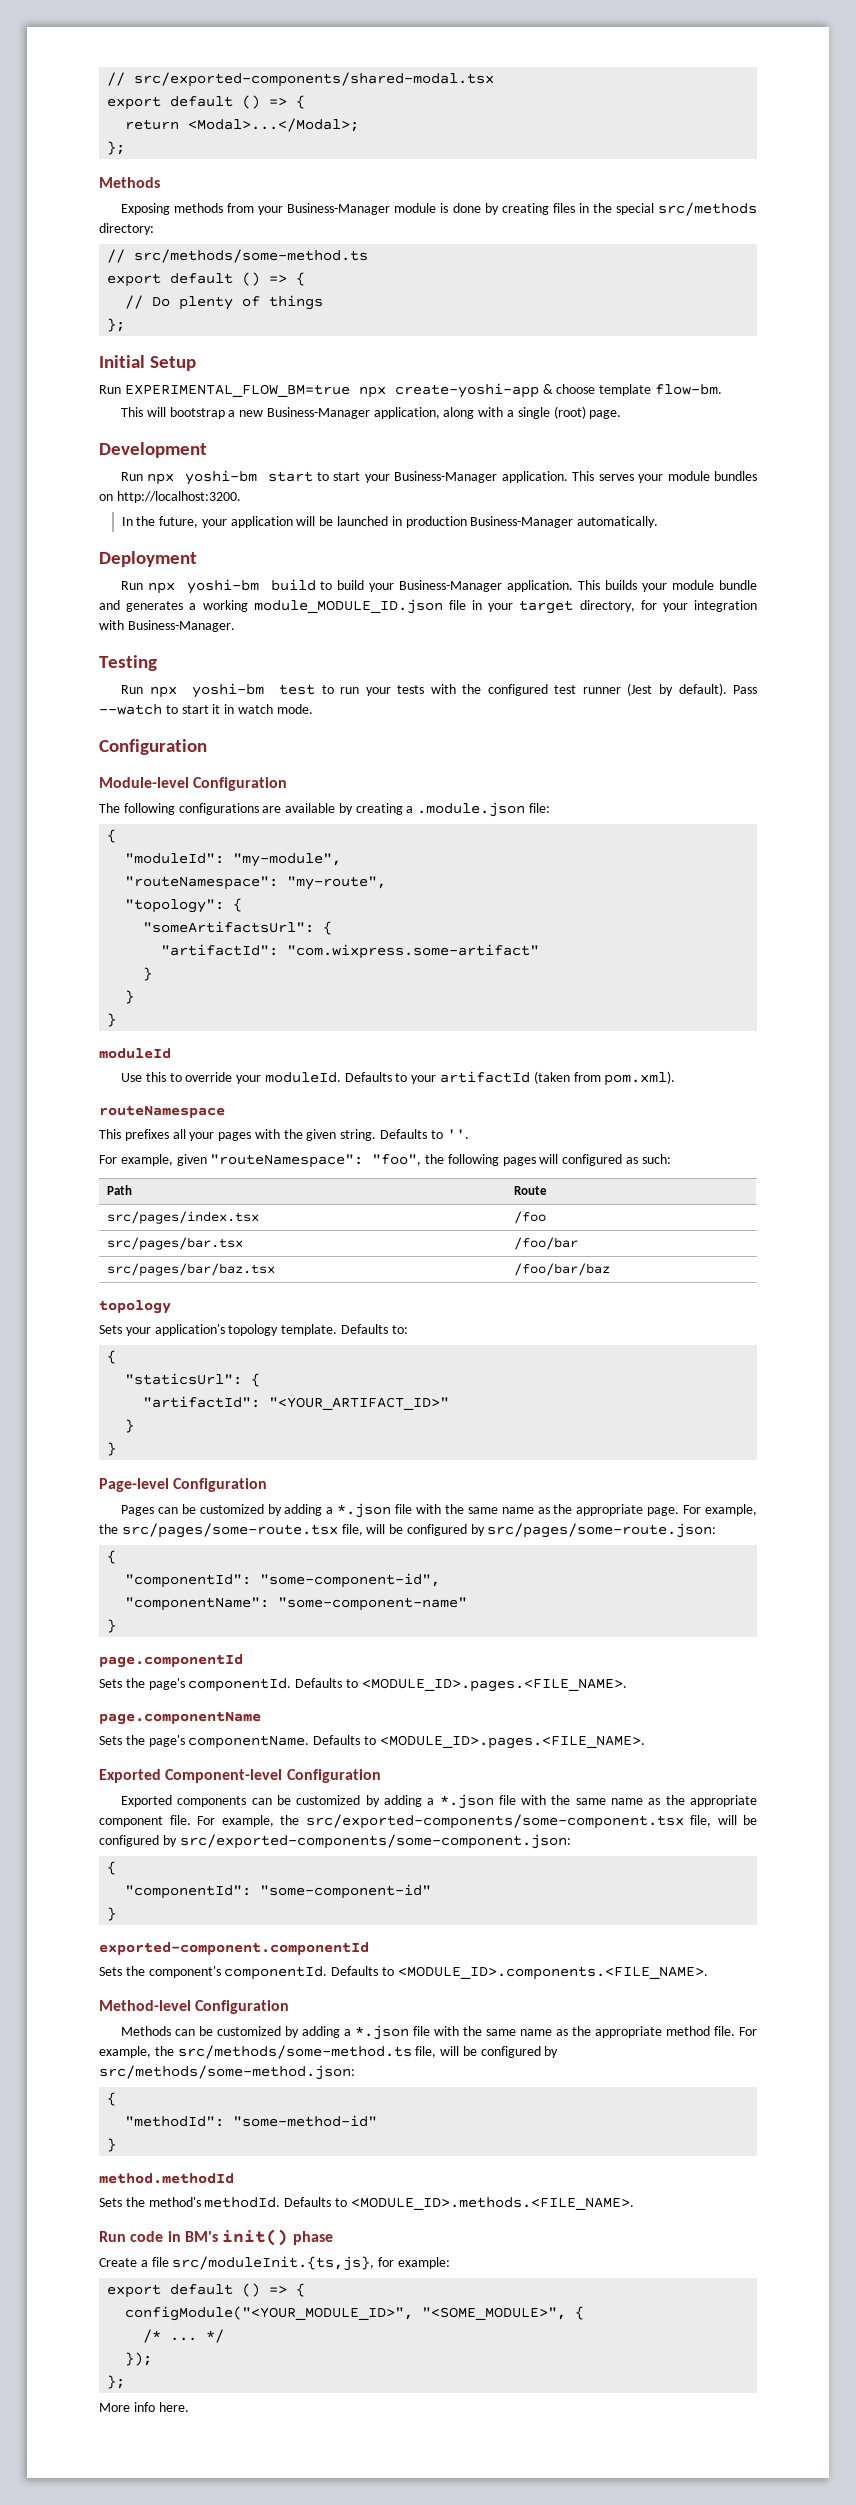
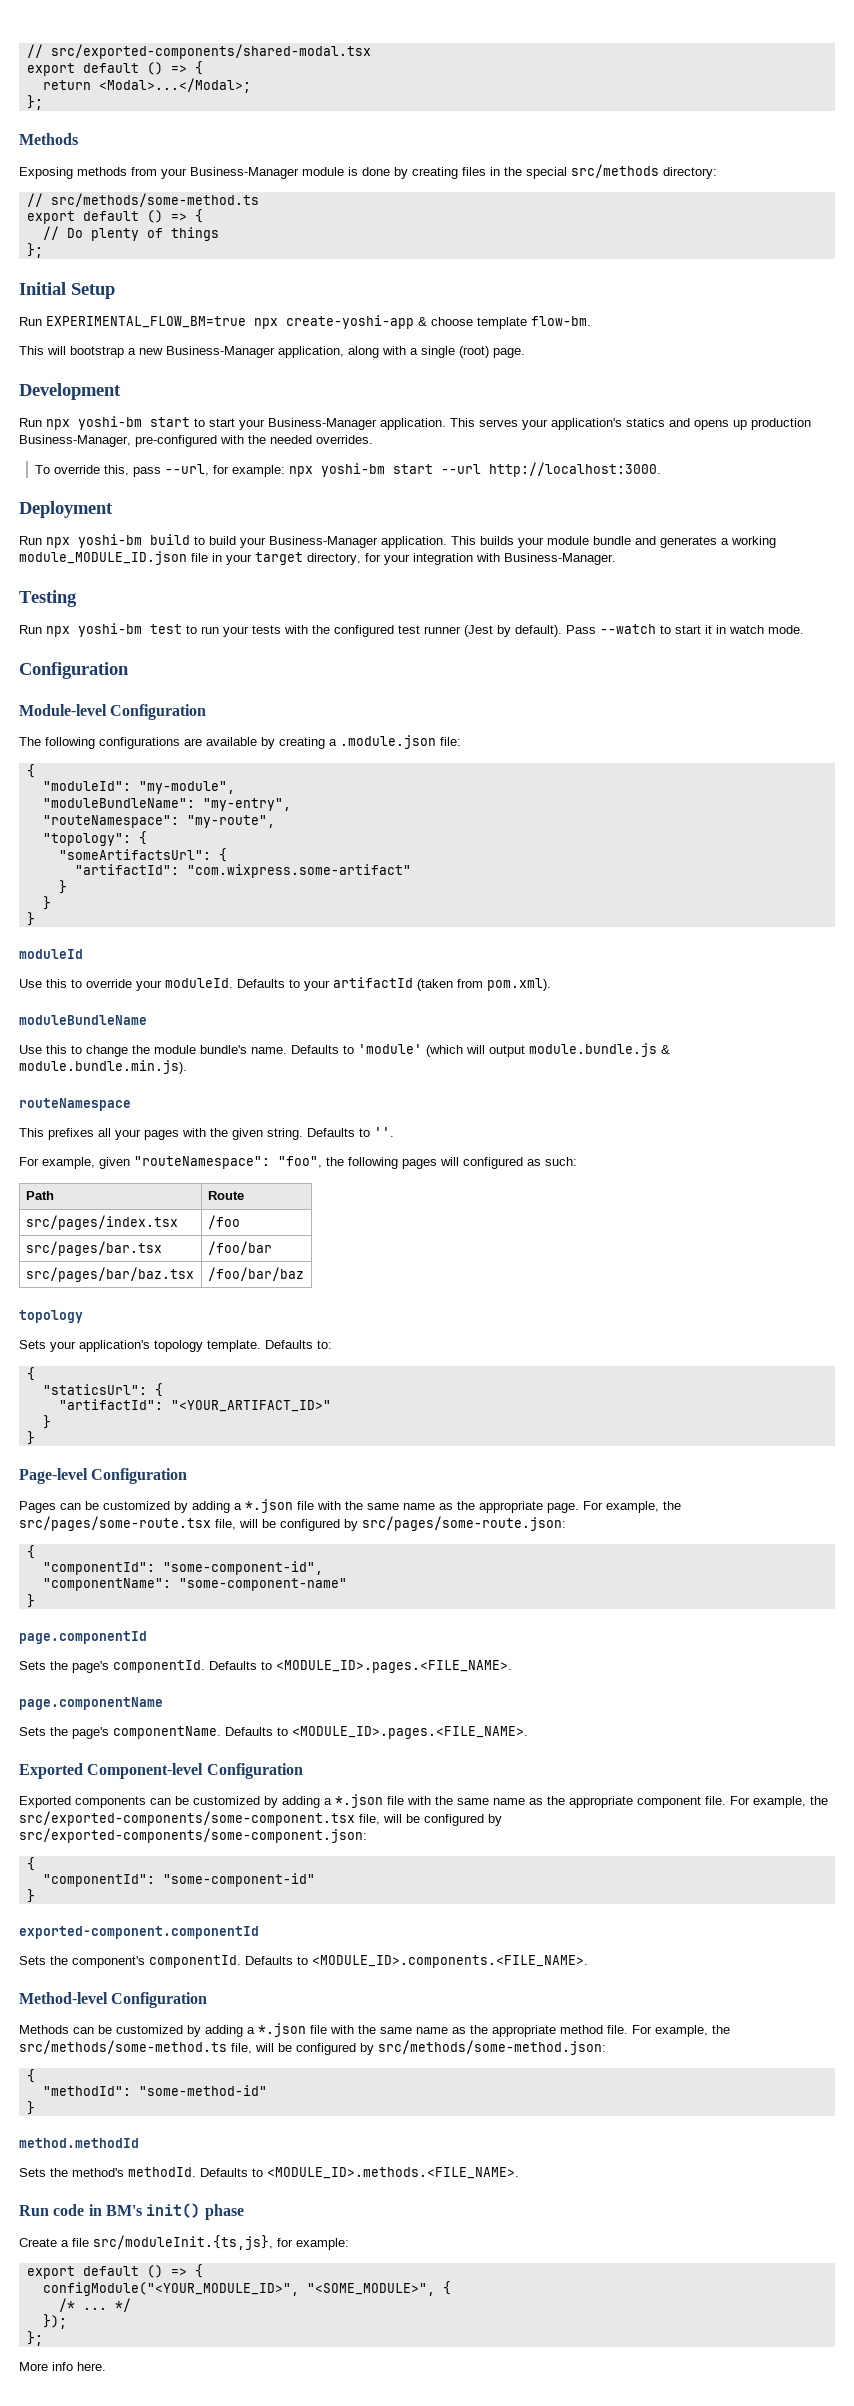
- This serves your module bundles on http://localhost:3200.
- In the future, your application will be launched in production Business-Manager automatically.
+ This serves your application's statics and opens up production Business-Manager, pre-configured with the needed overrides.
+ To override this, pass --url, for example: npx yoshi-bm start --url http://localhost:3000.
+ "moduleBundleName": "my-entry",
+ moduleBundleName
+ Use this to change the module bundle's name. Defaults to 'module' (which will output module.bundle.js & module.bundle.min.js).

